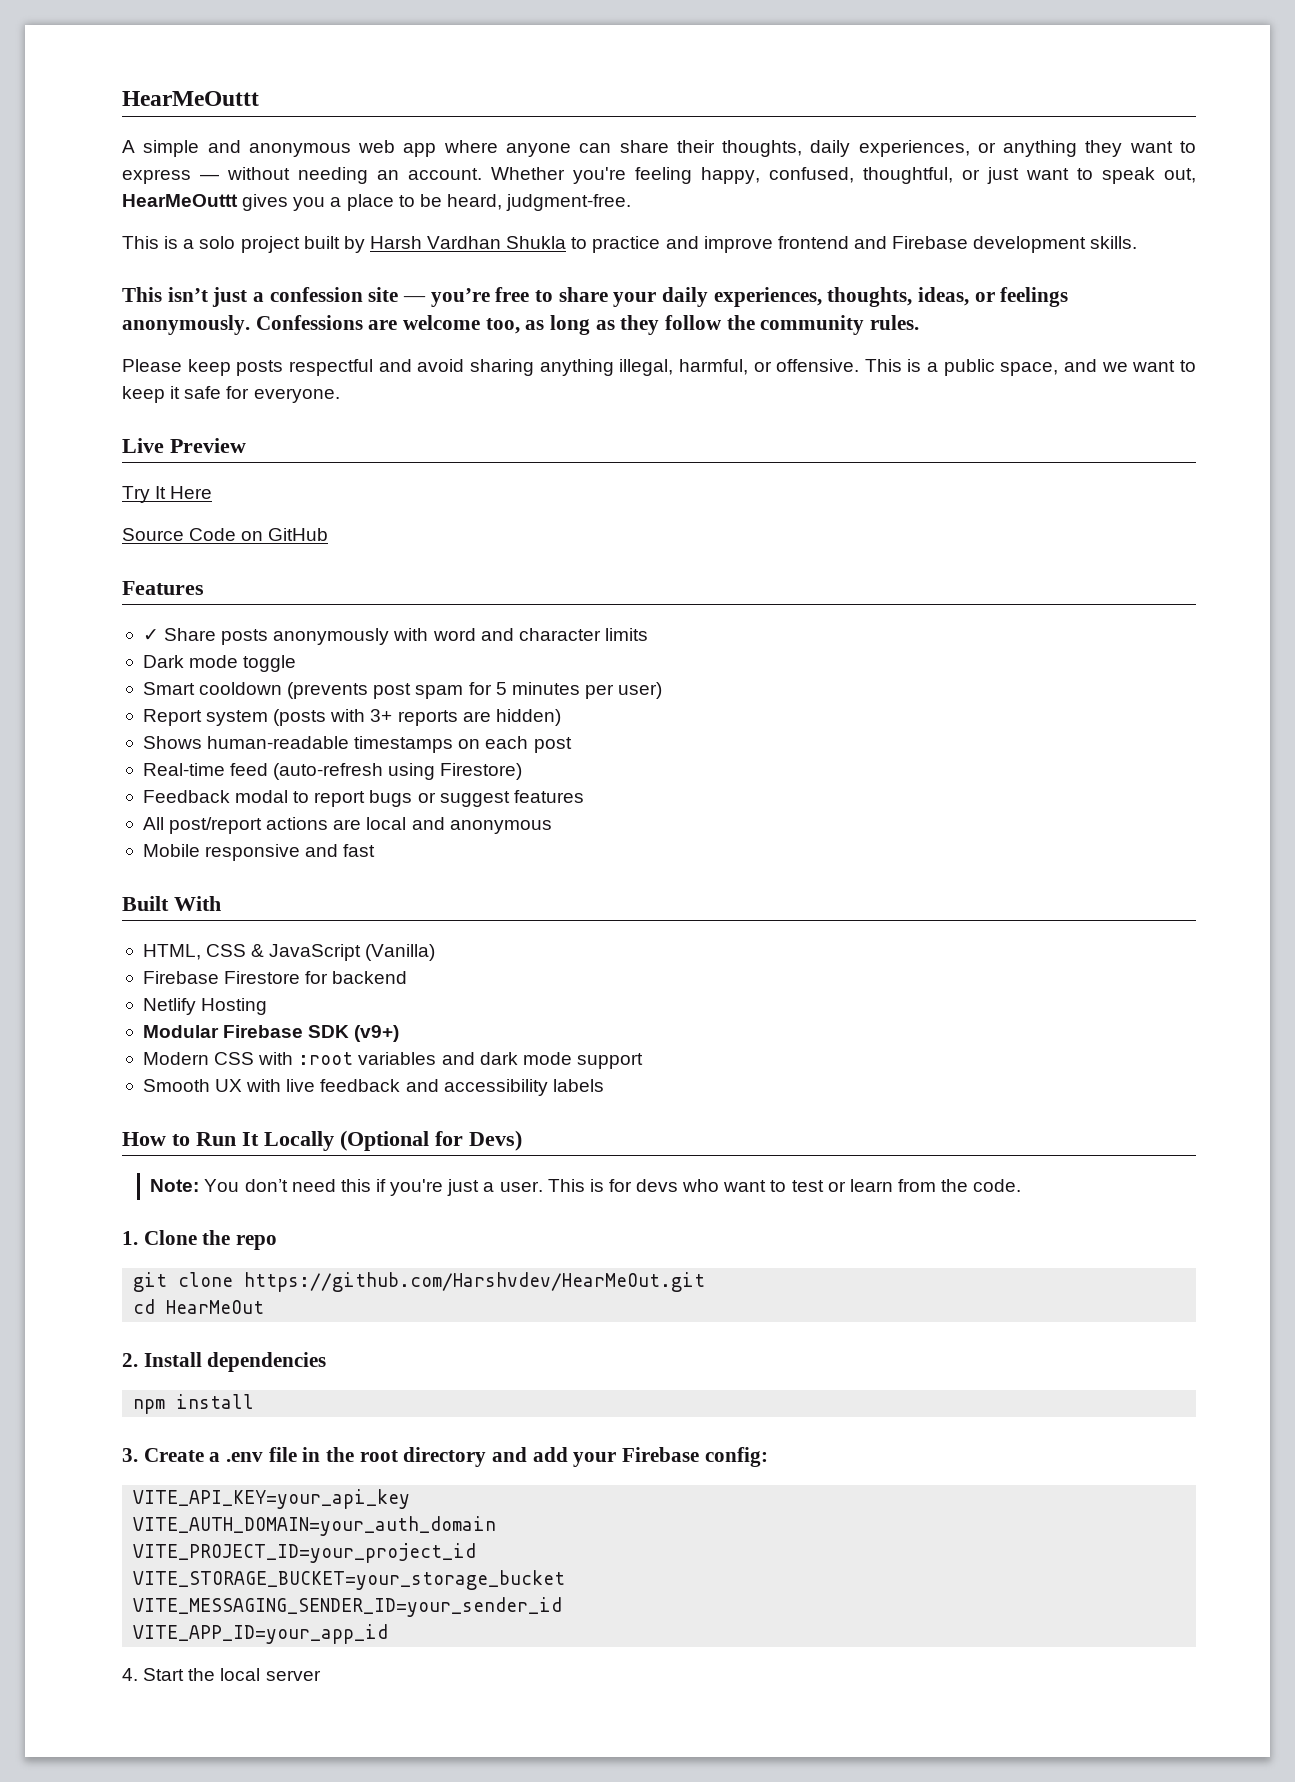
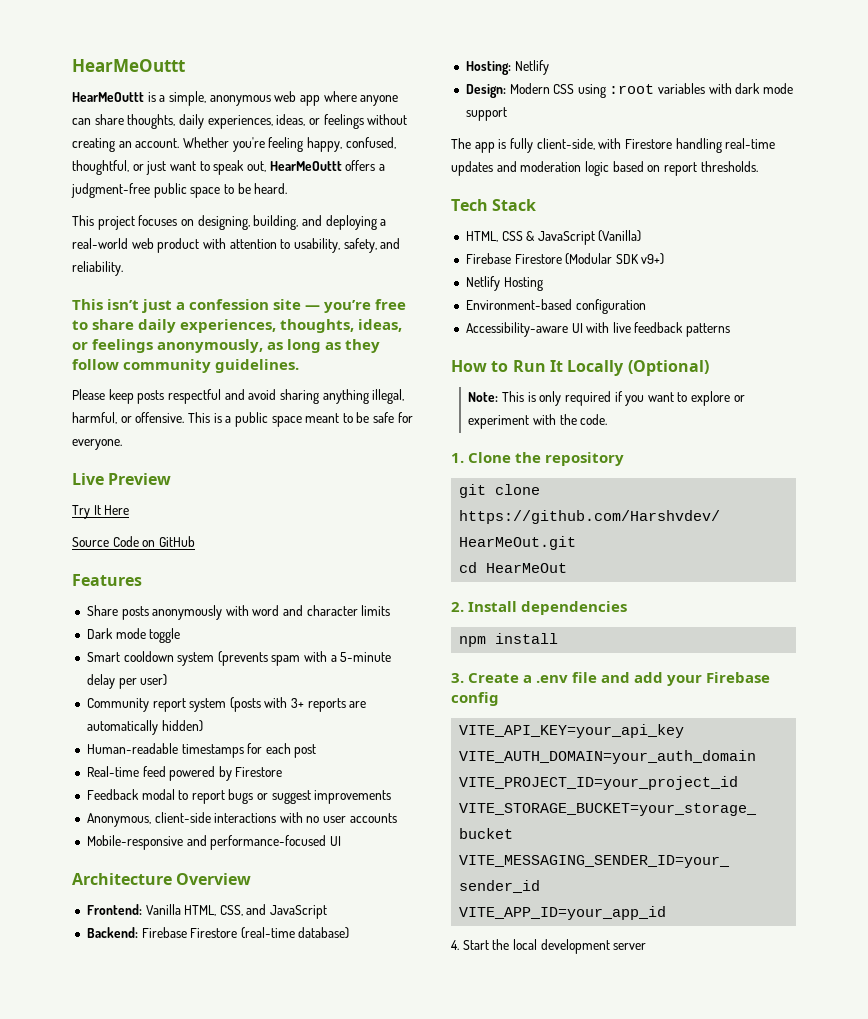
- A simple and anonymous web app where anyone can share their thoughts, daily experiences, or anything they want to express — without needing an account.
+ HearMeOuttt is a simple, anonymous web app where anyone can share thoughts, daily experiences, ideas, or feelings without creating an account.
- Whether you're feeling happy, confused, thoughtful, or just want to speak out, HearMeOuttt gives you a place to be heard, judgment-free.
- This is a solo project built by Harsh Vardhan Shukla to practice and improve frontend and Firebase development skills.
+ Whether you're feeling happy, confused, thoughtful, or just want to speak out, HearMeOuttt offers a judgment-free public space to be heard.
+ This project focuses on designing, building, and deploying a real-world web product with attention to usability, safety, and reliability.
- This isn’t just a confession site — you’re free to share your daily experiences, thoughts, ideas, or feelings anonymously. Confessions are welcome too, as long as they follow the community rules.
+ This isn’t just a confession site — you’re free to share daily experiences, thoughts, ideas, or feelings anonymously, as long as they follow community guidelines.
- This is a public space, and we want to keep it safe for everyone.
+ This is a public space meant to be safe for everyone.
- ✓ Share posts anonymously with word and character limits
+ Share posts anonymously with word and character limits
- Smart cooldown (prevents post spam for 5 minutes per user)
+ Smart cooldown system (prevents spam with a 5-minute delay per user)
- Report system (posts with 3+ reports are hidden)
+ Community report system (posts with 3+ reports are automatically hidden)
- Shows human-readable timestamps on each post
+ Human-readable timestamps for each post
- Real-time feed (auto-refresh using Firestore)
+ Real-time feed powered by Firestore
- Feedback modal to report bugs or suggest features
- All post/report actions are local and anonymous
- Mobile responsive and fast
- Built With
+ Feedback modal to report bugs or suggest improvements
+ Anonymous, client-side interactions with no user accounts
+ Mobile-responsive and performance-focused UI
+ Architecture Overview
+ Frontend: Vanilla HTML, CSS, and JavaScript
+ Backend: Firebase Firestore (real-time database)
+ Hosting: Netlify
+ Design: Modern CSS using :root variables with dark mode support
+ The app is fully client-side, with Firestore handling real-time updates and moderation logic based on report thresholds.
+ Tech Stack
- Firebase Firestore for backend
+ Firebase Firestore (Modular SDK v9+)
- Modular Firebase SDK (v9+)
- Modern CSS with :root variables and dark mode support
- Smooth UX with live feedback and accessibility labels
+ Environment-based configuration
+ Accessibility-aware UI with live feedback patterns
- How to Run It Locally (Optional for Devs)
- Note: You don’t need this if you're just a user. This is for devs who want to test or learn from the code.
+ How to Run It Locally (Optional)
+ Note: This is only required if you want to explore or experiment with the code.
- 1. Clone the repo
+ 1. Clone the repository
- 3. Create a .env file in the root directory and add your Firebase config:
+ 3. Create a .env file and add your Firebase config
- 4. Start the local server
+ 4. Start the local development server

